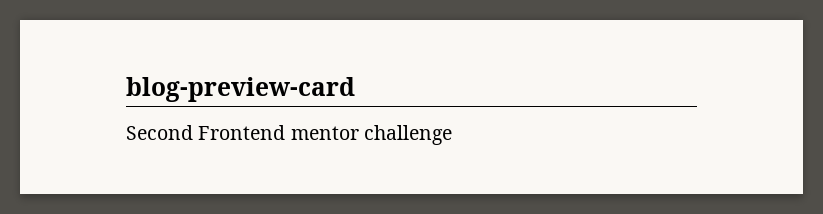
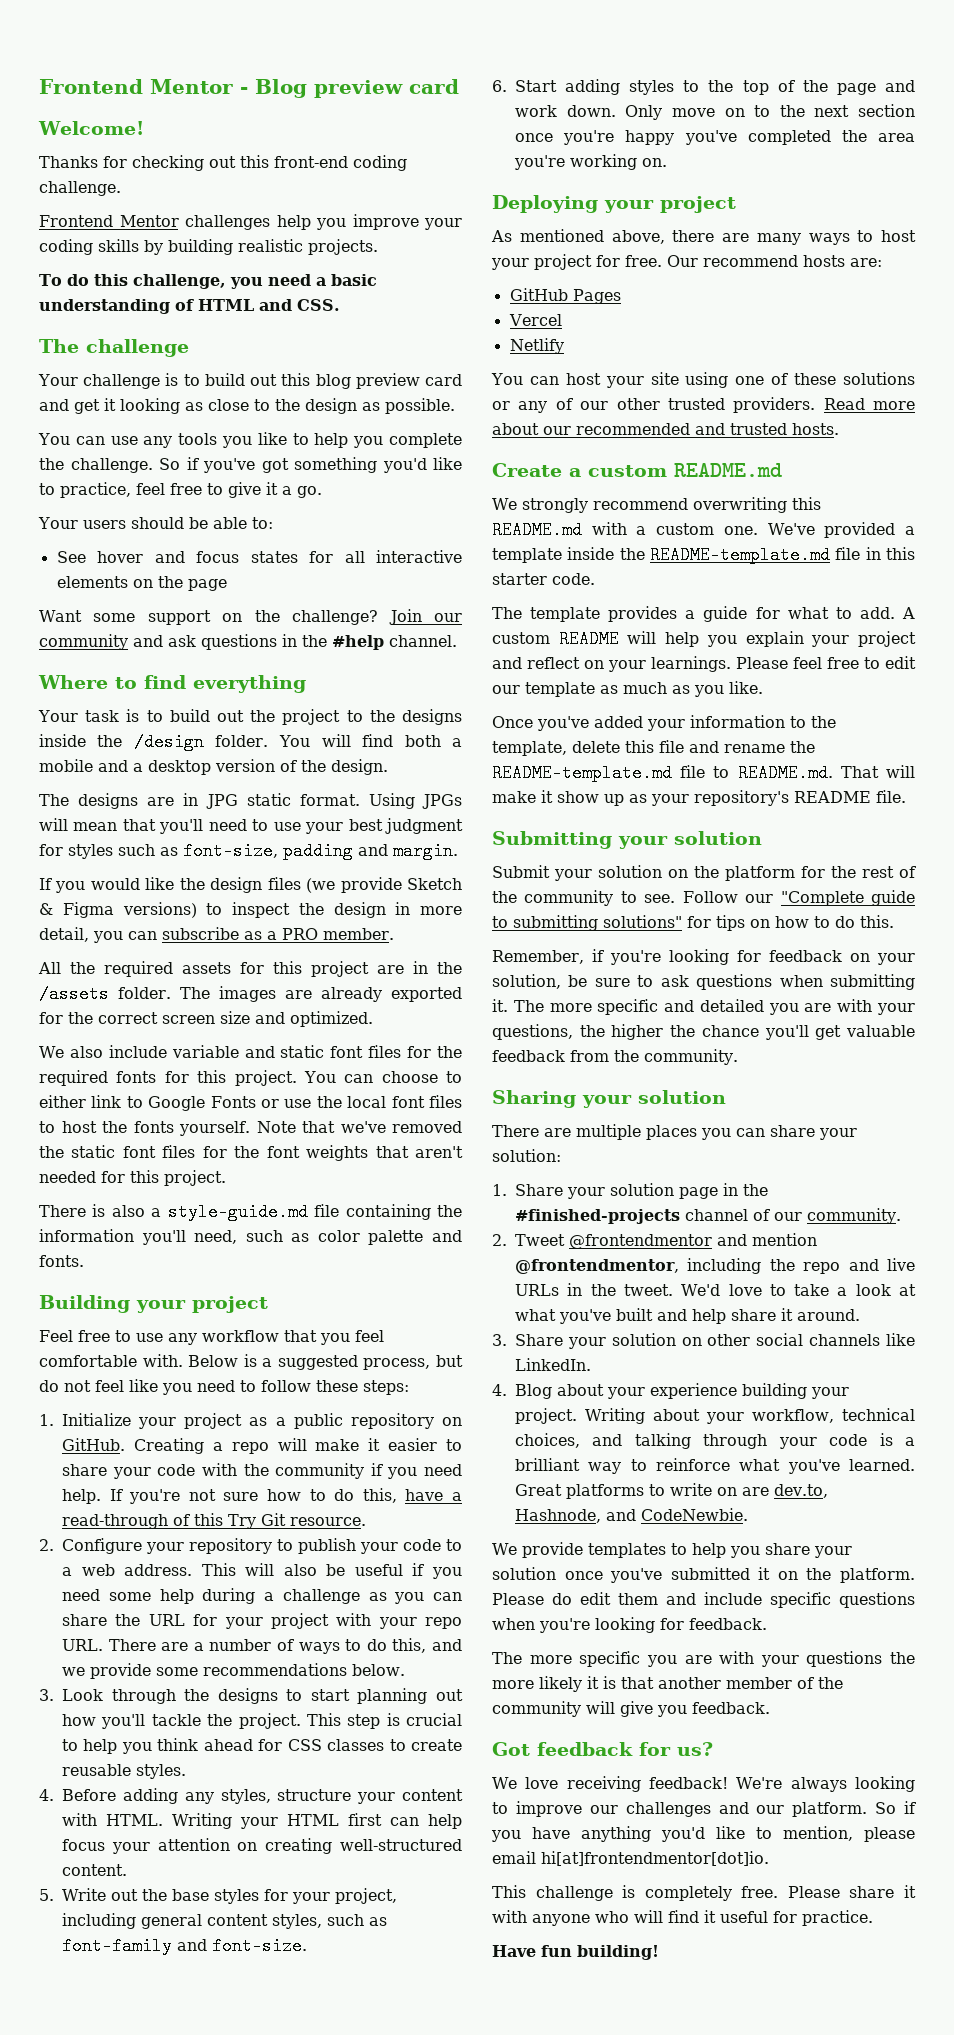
- blog-preview-card
- Second Frontend mentor challenge
+ Frontend Mentor - Blog preview card
+ Welcome!
+ Thanks for checking out this front-end coding challenge.
+ Frontend Mentor challenges help you improve your coding skills by building realistic projects.
+ To do this challenge, you need a basic understanding of HTML and CSS.
+ The challenge
+ Your challenge is to build out this blog preview card and get it looking as close to the design as possible.
+ You can use any tools you like to help you complete the challenge. So if you've got something you'd like to practice, feel free to give it a go.
+ Your users should be able to:
+ See hover and focus states for all interactive elements on the page
+ Want some support on the challenge? Join our community and ask questions in the #help channel.
+ Where to find everything
+ Your task is to build out the project to the designs inside the /design folder. You will find both a mobile and a desktop version of the design.
+ The designs are in JPG static format. Using JPGs will mean that you'll need to use your best judgment for styles such as font-size, padding and margin.
+ If you would like the design files (we provide Sketch & Figma versions) to inspect the design in more detail, you can subscribe as a PRO member.
+ All the required assets for this project are in the /assets folder. The images are already exported for the correct screen size and optimized.
+ We also include variable and static font files for the required fonts for this project. You can choose to either link to Google Fonts or use the local font files to host the fonts yourself. Note that we've removed the static font files for the font weights that aren't needed for this project.
+ There is also a style-guide.md file containing the information you'll need, such as color palette and fonts.
+ Building your project
+ Feel free to use any workflow that you feel comfortable with. Below is a suggested process, but do not feel like you need to follow these steps:
+ 1. Initialize your project as a public repository on GitHub. Creating a repo will make it easier to share your code with the community if you need help. If you're not sure how to do this, have a read-through of this Try Git resource.
+ 2. Configure your repository to publish your code to a web address. This will also be useful if you need some help during a challenge as you can share the URL for your project with your repo URL. There are a number of ways to do this, and we provide some recommendations below.
+ 3. Look through the designs to start planning out how you'll tackle the project. This step is crucial to help you think ahead for CSS classes to create reusable styles.
+ 4. Before adding any styles, structure your content with HTML. Writing your HTML first can help focus your attention on creating well-structured content.
+ 5. Write out the base styles for your project, including general content styles, such as font-family and font-size.
+ 6. Start adding styles to the top of the page and work down. Only move on to the next section once you're happy you've completed the area you're working on.
+ Deploying your project
+ As mentioned above, there are many ways to host your project for free. Our recommend hosts are:
+ GitHub Pages
+ Vercel
+ Netlify
+ You can host your site using one of these solutions or any of our other trusted providers. Read more about our recommended and trusted hosts.
+ Create a custom README.md
+ We strongly recommend overwriting this README.md with a custom one. We've provided a template inside the README-template.md file in this starter code.
+ The template provides a guide for what to add. A custom README will help you explain your project and reflect on your learnings. Please feel free to edit our template as much as you like.
+ Once you've added your information to the template, delete this file and rename the README-template.md file to README.md. That will make it show up as your repository's README file.
+ Submitting your solution
+ Submit your solution on the platform for the rest of the community to see. Follow our "Complete guide to submitting solutions" for tips on how to do this.
+ Remember, if you're looking for feedback on your solution, be sure to ask questions when submitting it. The more specific and detailed you are with your questions, the higher the chance you'll get valuable feedback from the community.
+ Sharing your solution
+ There are multiple places you can share your solution:
+ 1. Share your solution page in the #finished-projects channel of our community.
+ 2. Tweet @frontendmentor and mention @frontendmentor, including the repo and live URLs in the tweet. We'd love to take a look at what you've built and help share it around.
+ 3. Share your solution on other social channels like LinkedIn.
+ 4. Blog about your experience building your project. Writing about your workflow, technical choices, and talking through your code is a brilliant way to reinforce what you've learned. Great platforms to write on are dev.to, Hashnode, and CodeNewbie.
+ We provide templates to help you share your solution once you've submitted it on the platform. Please do edit them and include specific questions when you're looking for feedback.
+ The more specific you are with your questions the more likely it is that another member of the community will give you feedback.
+ Got feedback for us?
+ We love receiving feedback! We're always looking to improve our challenges and our platform. So if you have anything you'd like to mention, please email hi[at]frontendmentor[dot]io.
+ This challenge is completely free. Please share it with anyone who will find it useful for practice.
+ Have fun building!

